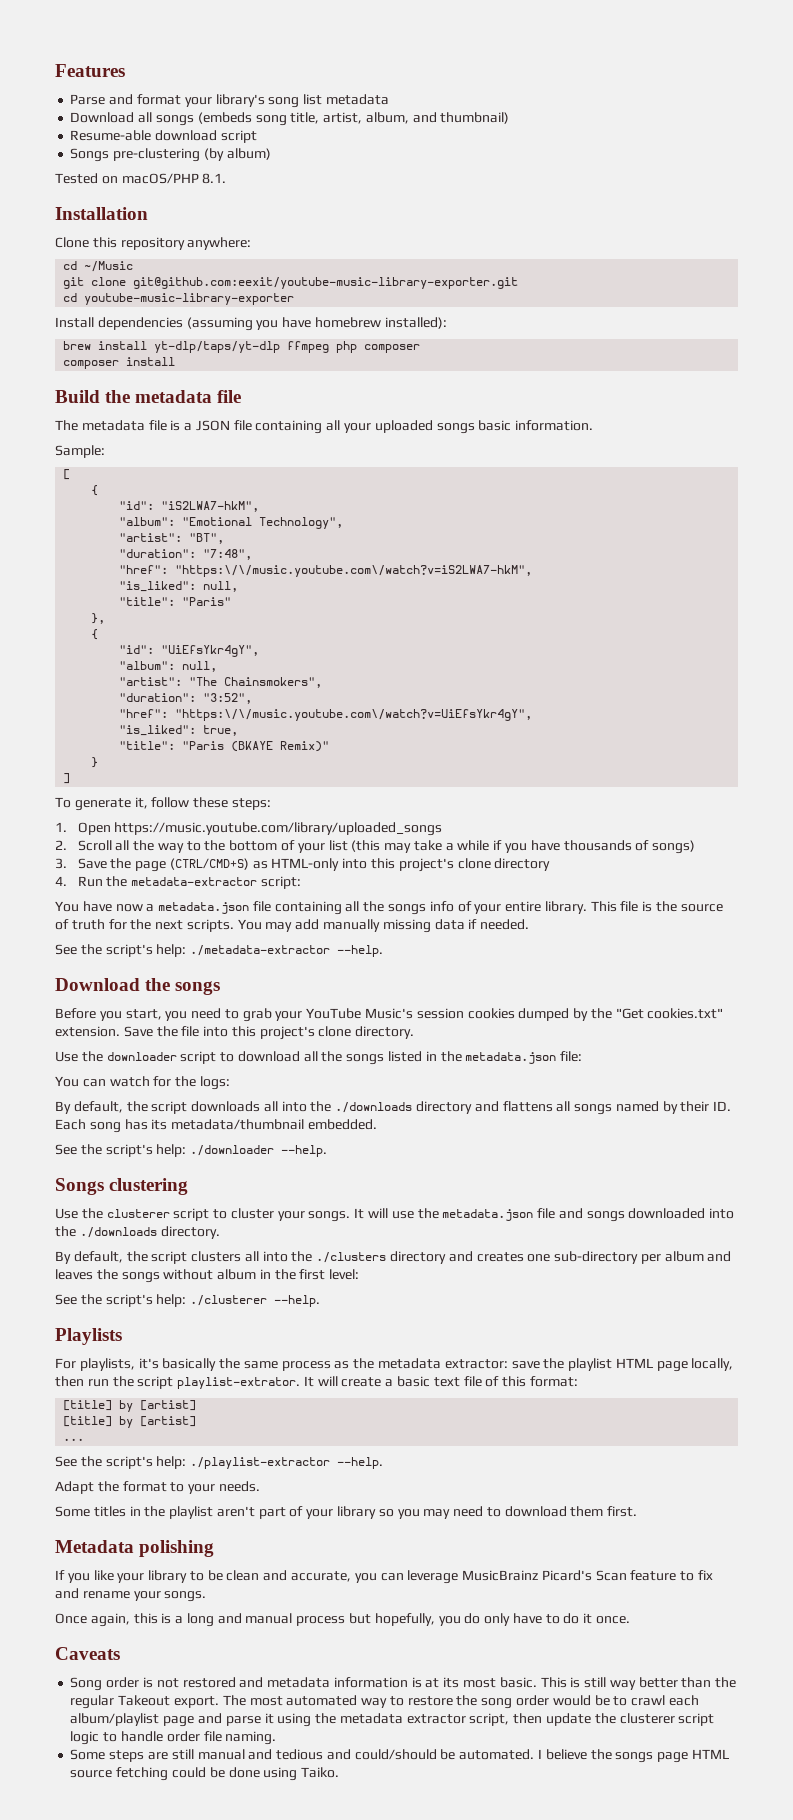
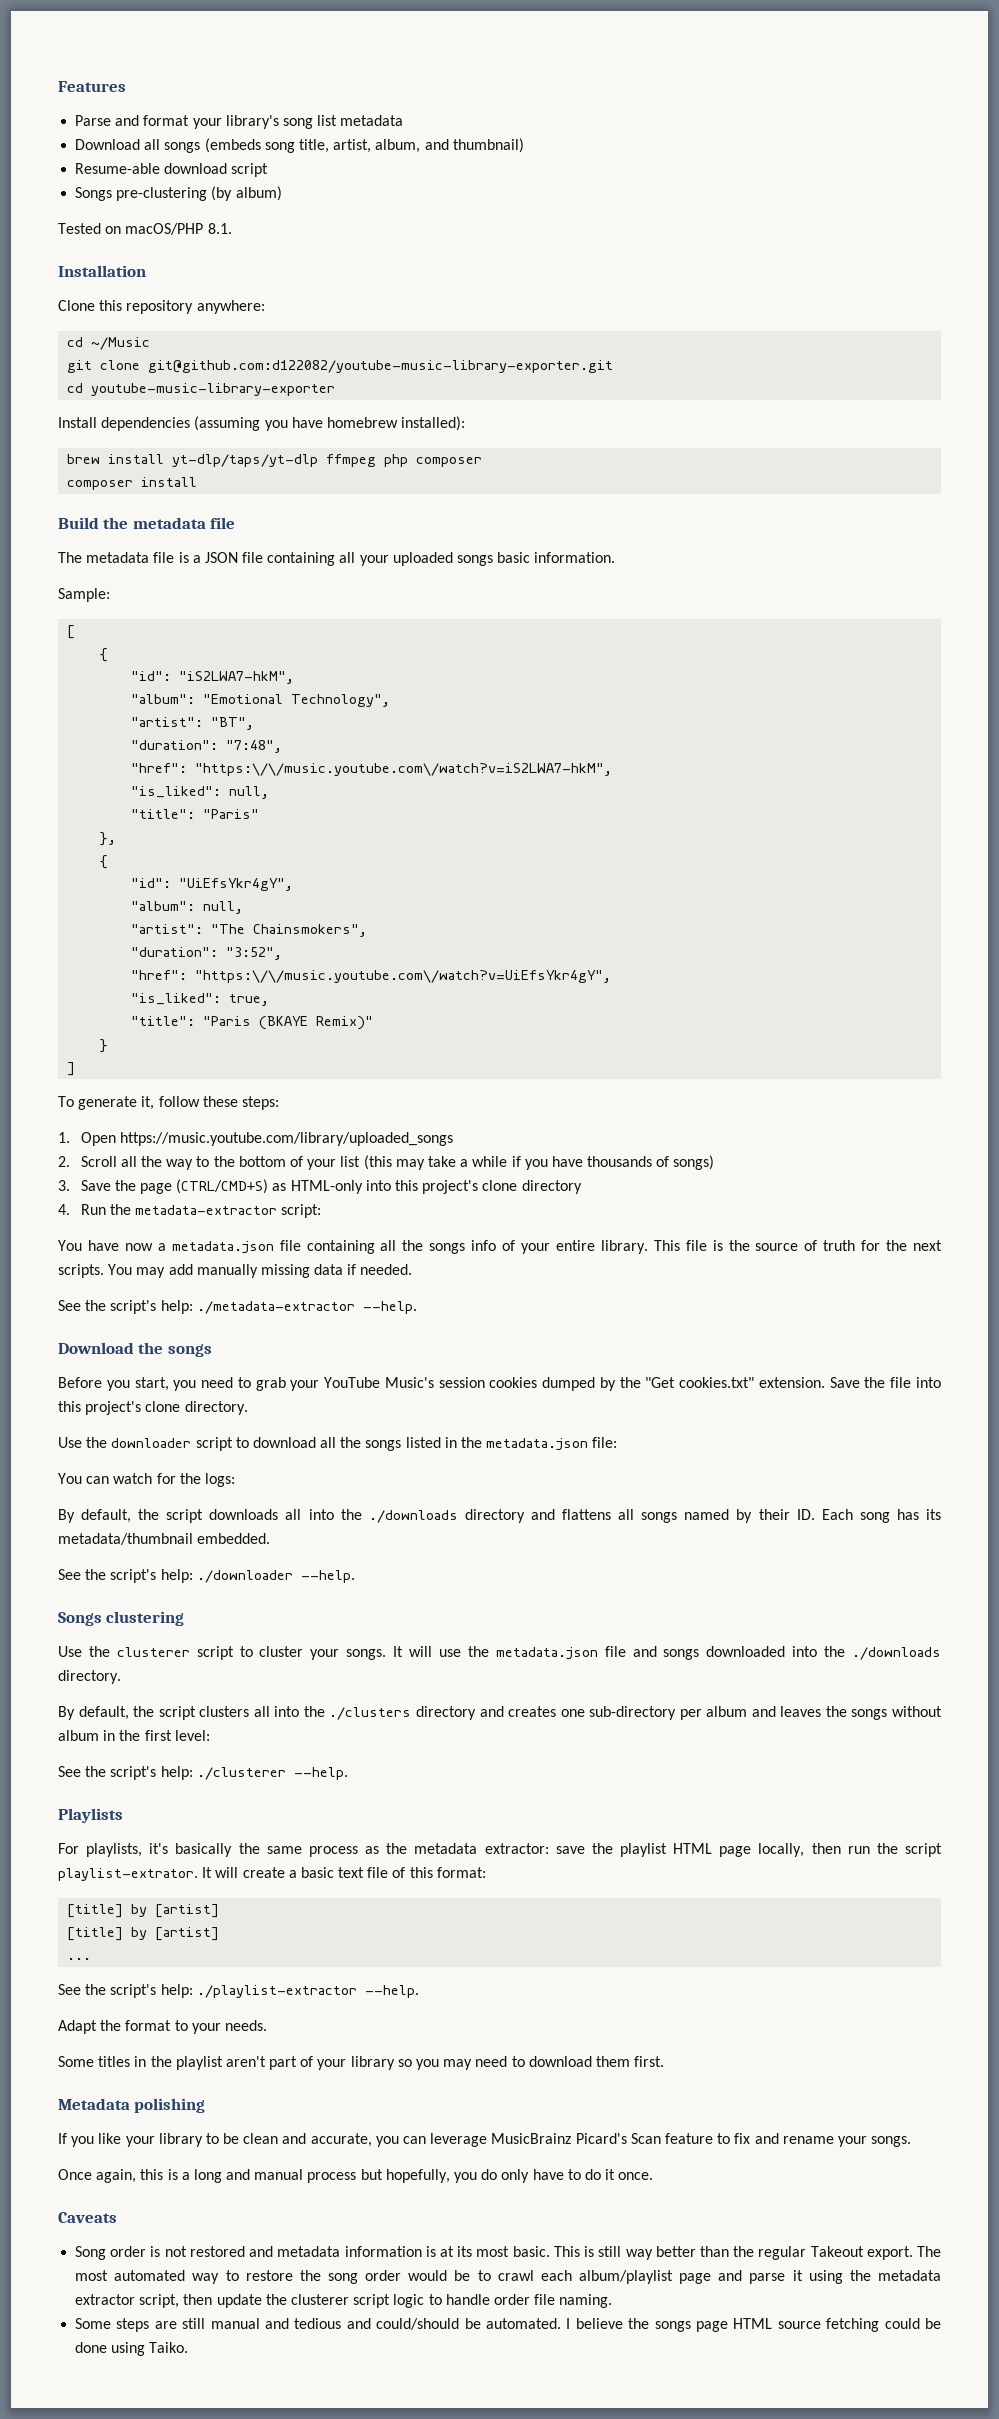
- git clone git@github.com:eexit/youtube-music-library-exporter.git
+ git clone git@github.com:d122082/youtube-music-library-exporter.git

